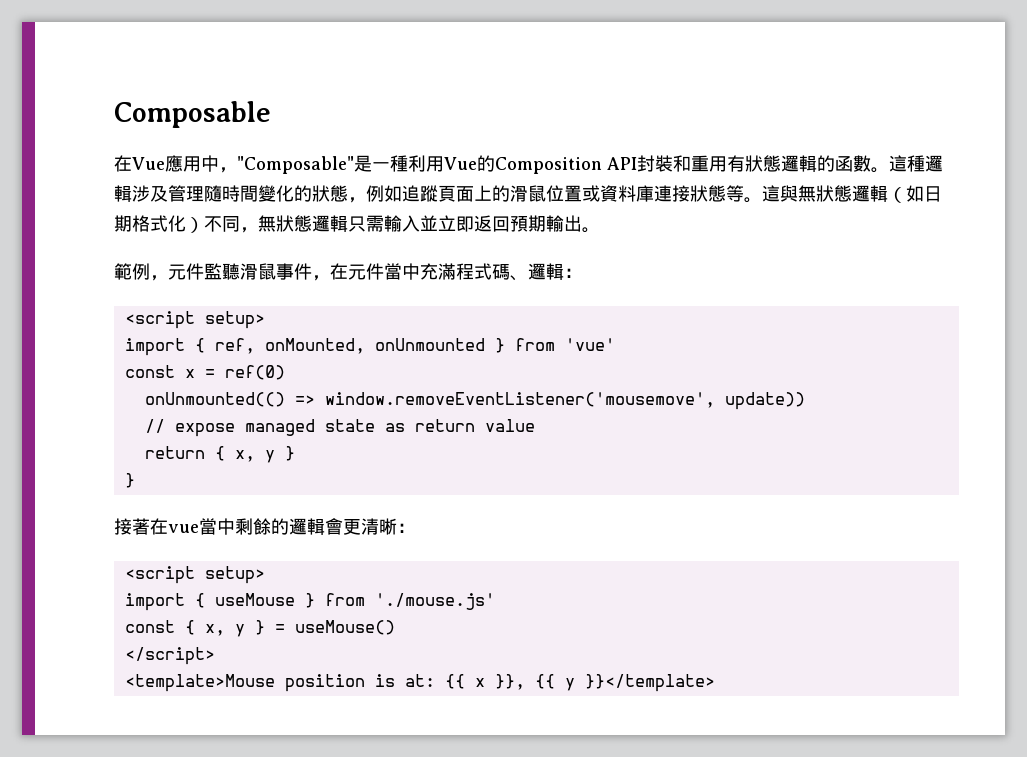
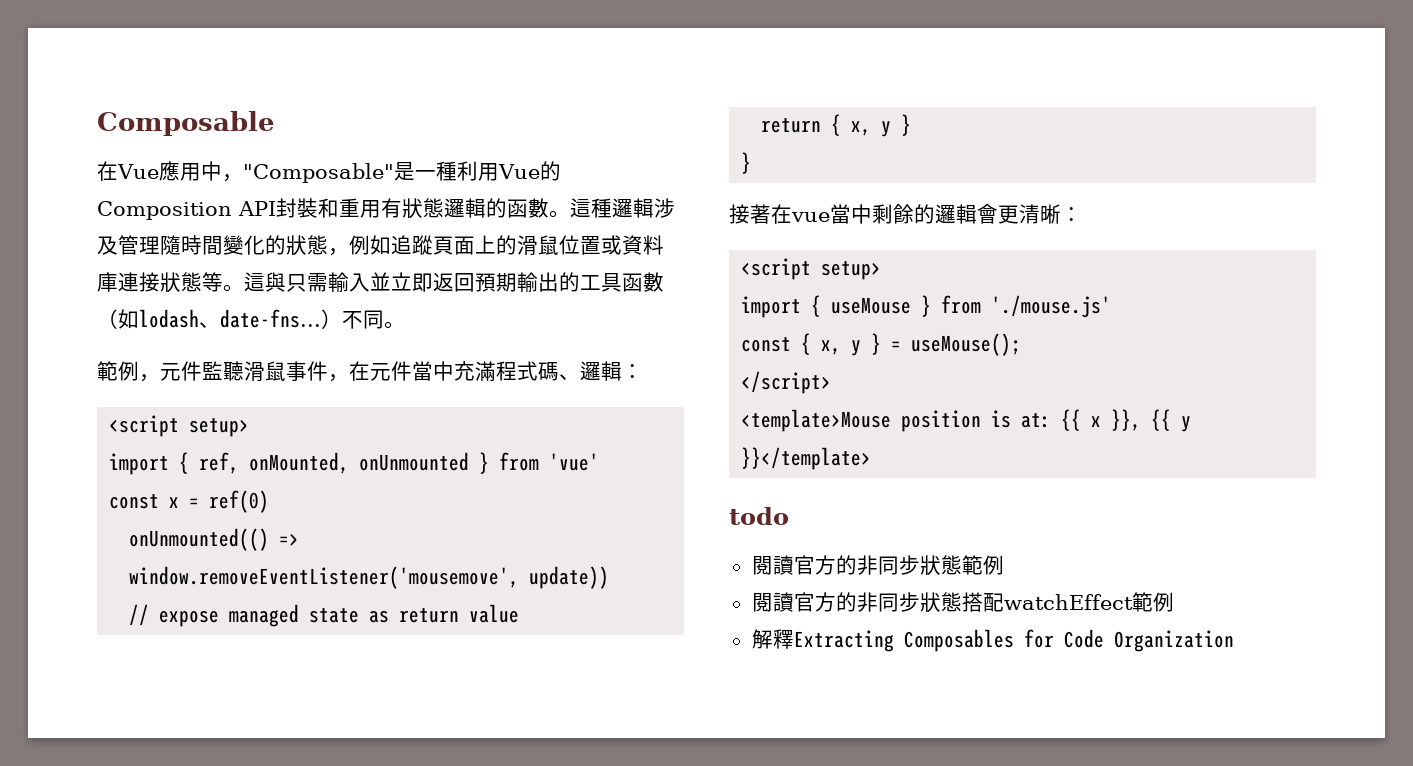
- 這與無狀態邏輯（如日期格式化）不同，無狀態邏輯只需輸入並立即返回預期輸出。
+ 這與只需輸入並立即返回預期輸出的工具函數（如lodash、date-fns...）不同。
- const { x, y } = useMouse()
+ const { x, y } = useMouse();
+ todo
+ 閱讀官方的非同步狀態範例
+ 閱讀官方的非同步狀態搭配watchEffect範例
+ 解釋Extracting Composables for Code Organization

